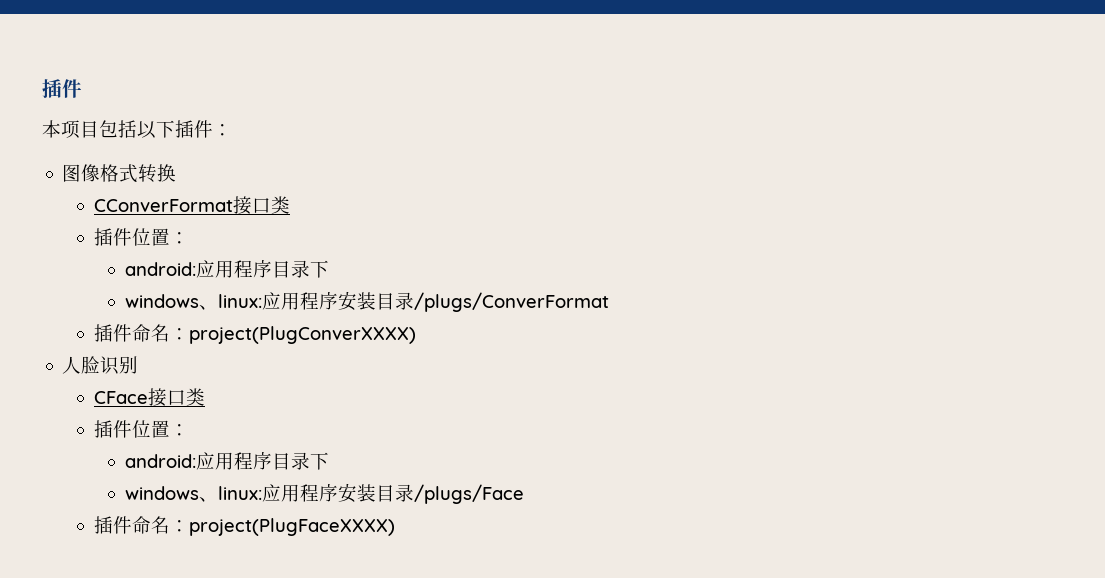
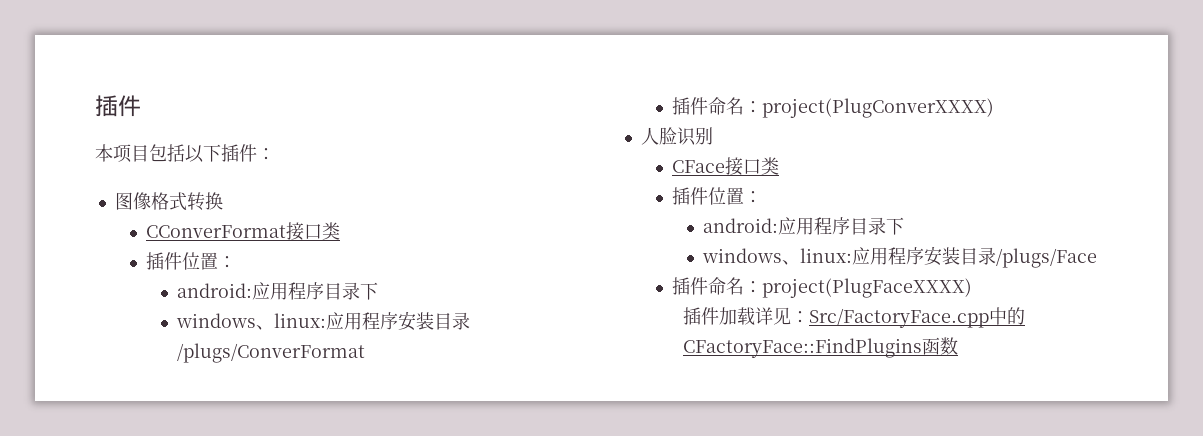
+ 插件加载详见：Src/FactoryFace.cpp中的CFactoryFace::FindPlugins函数

